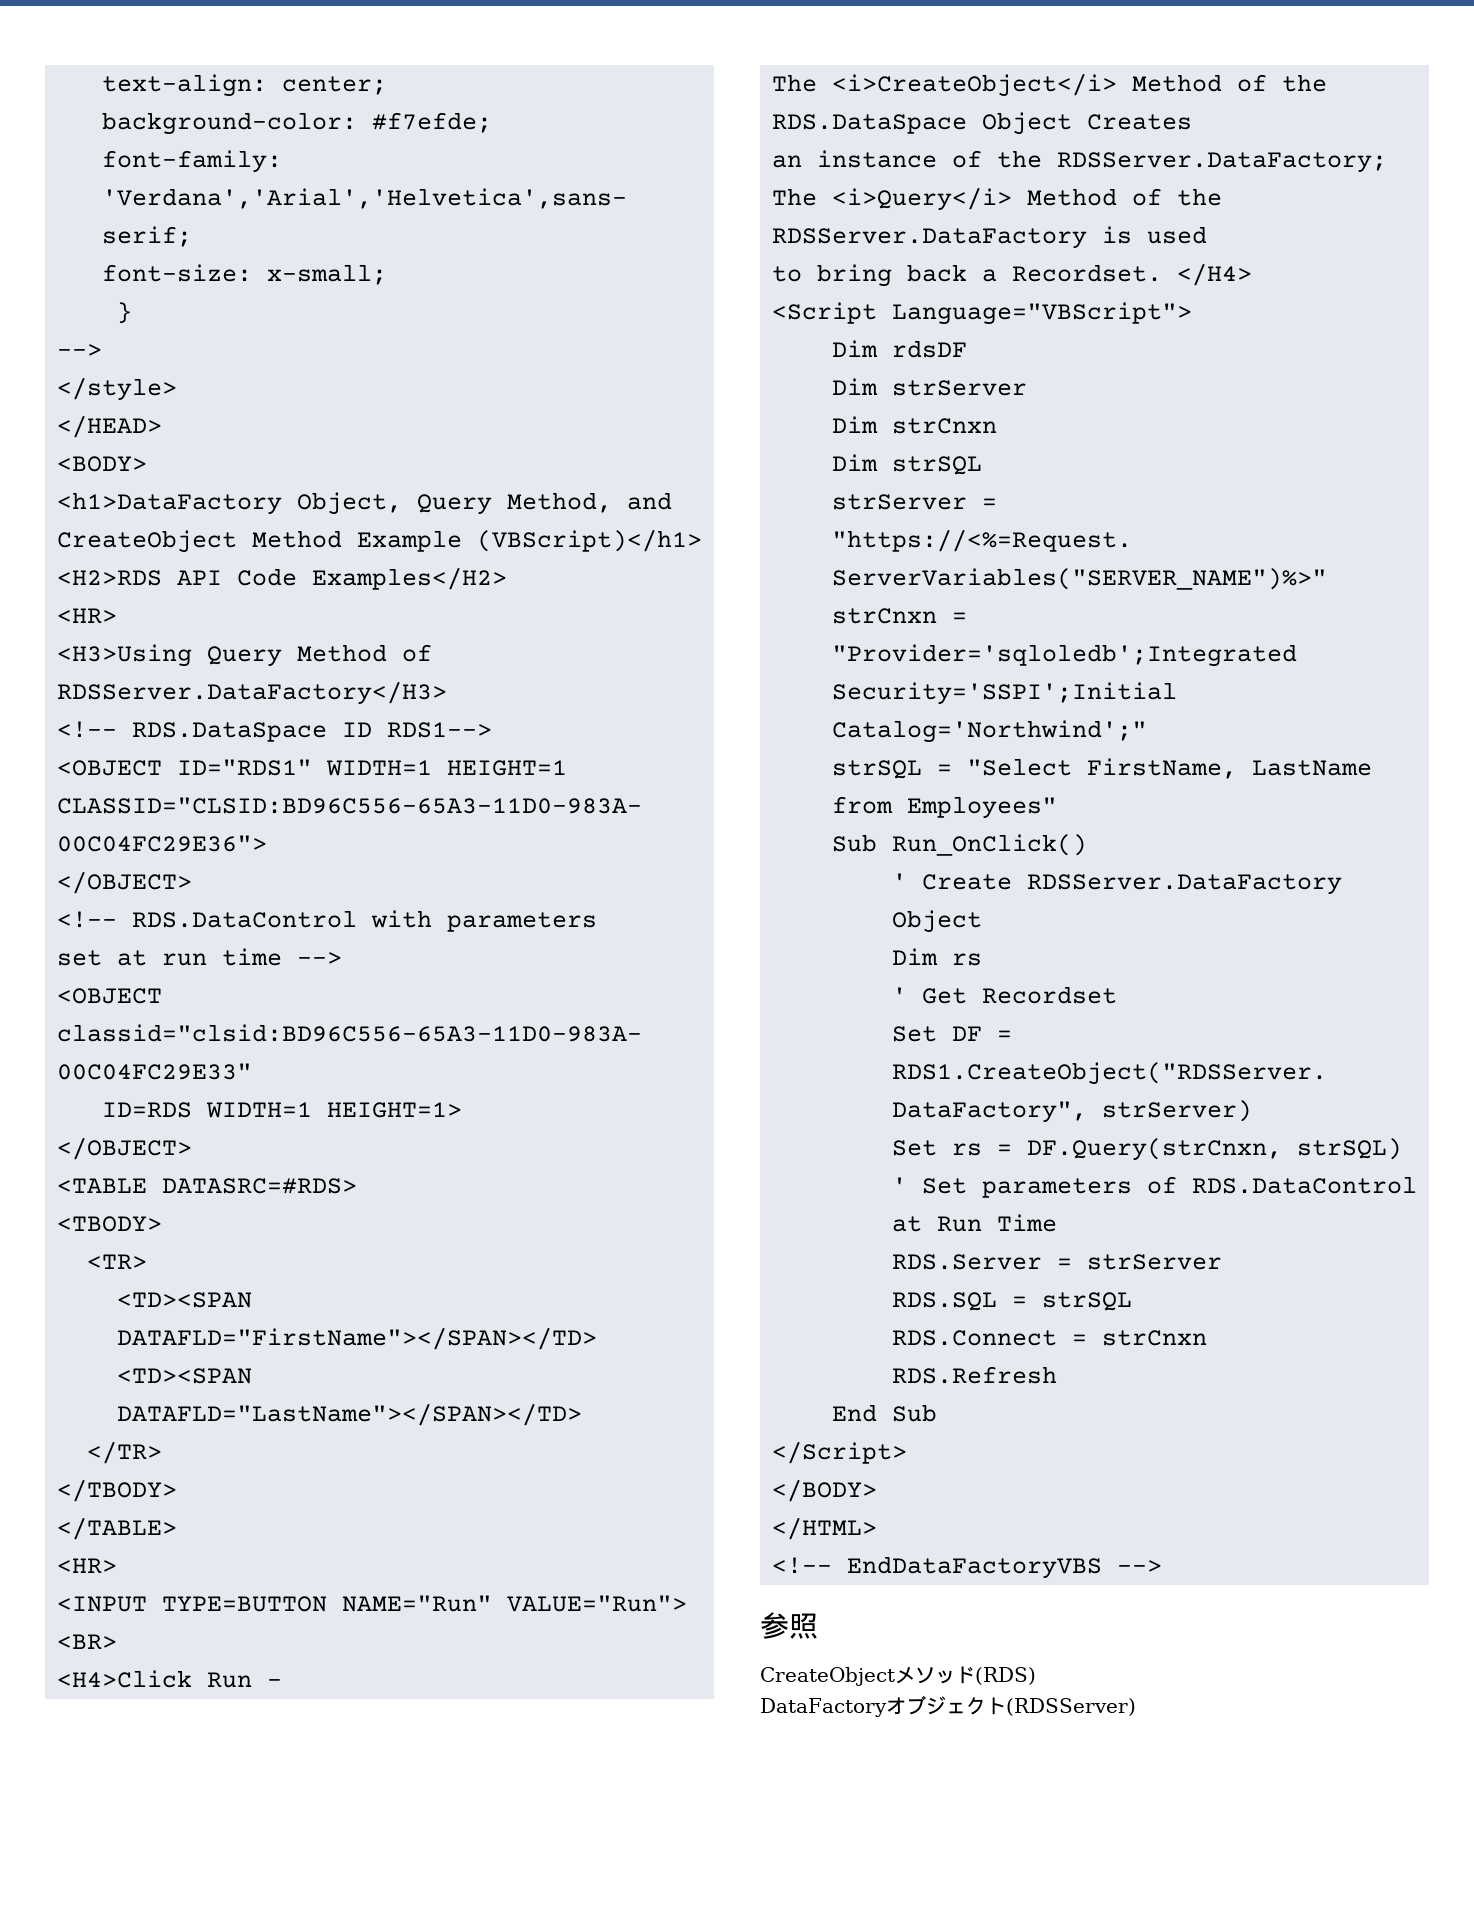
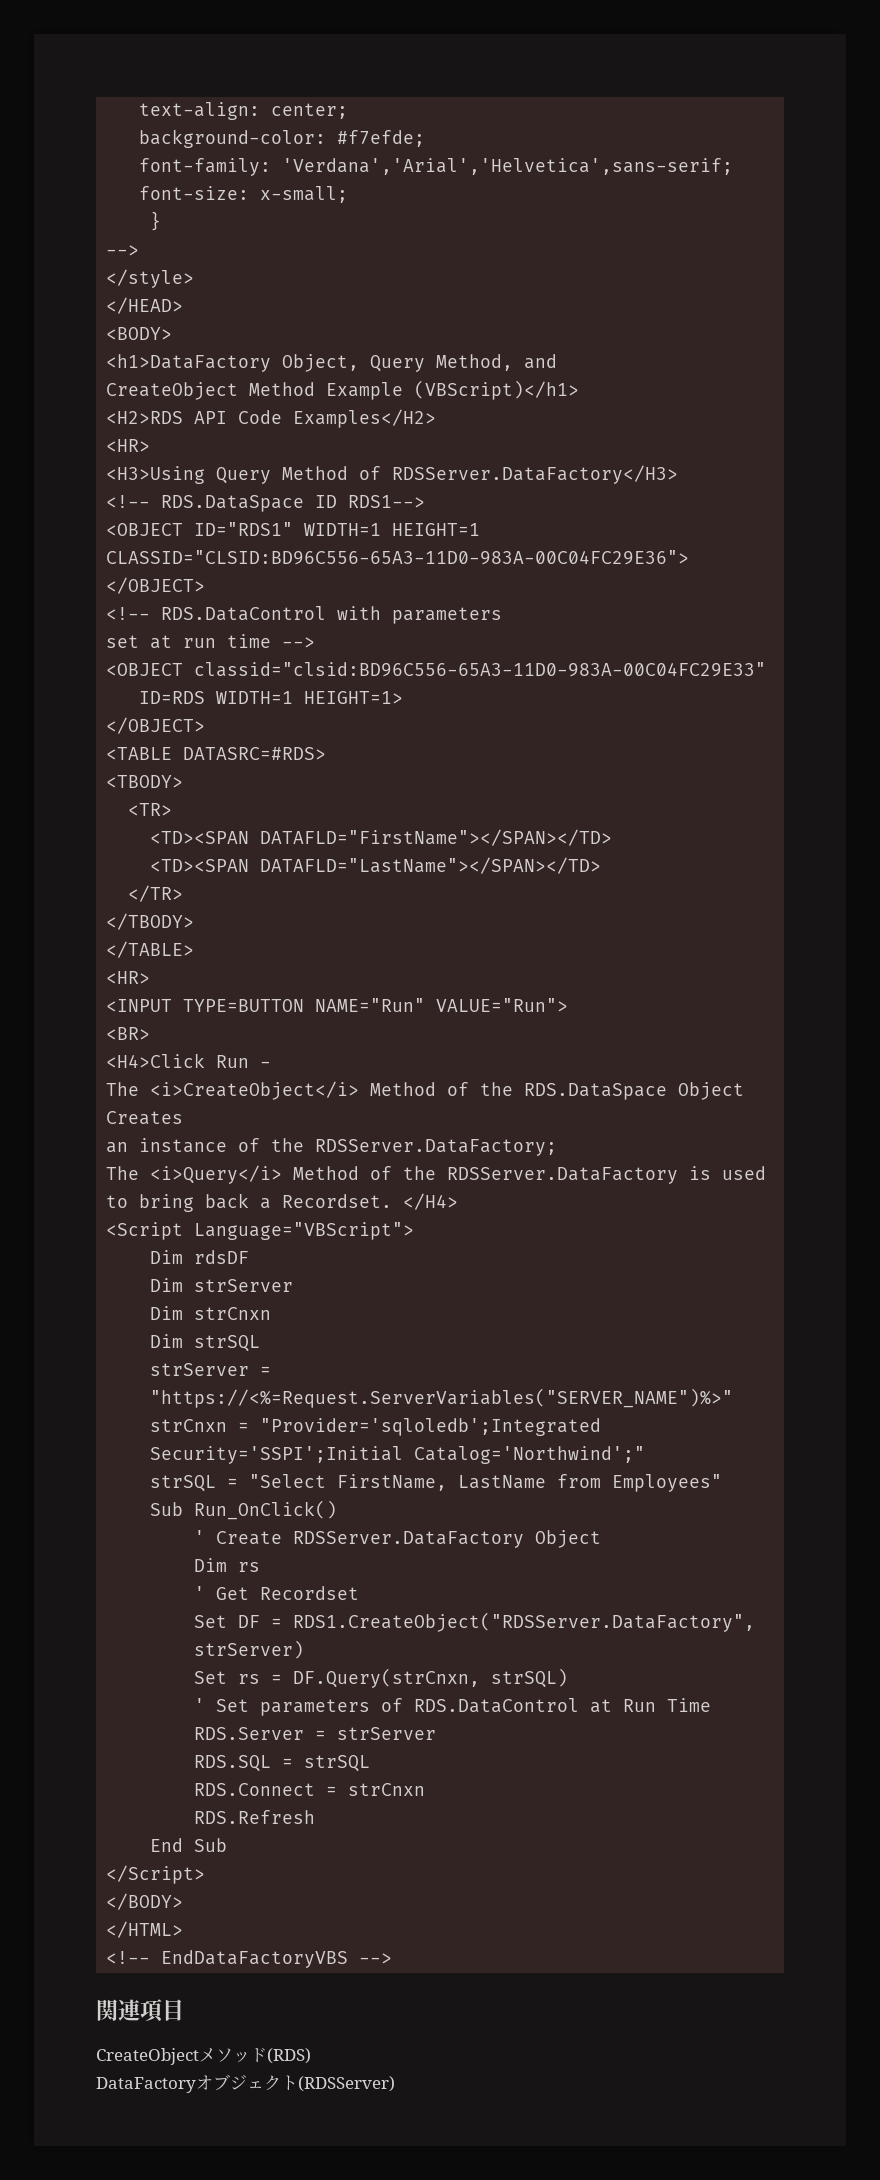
- 参照
+ 関連項目

